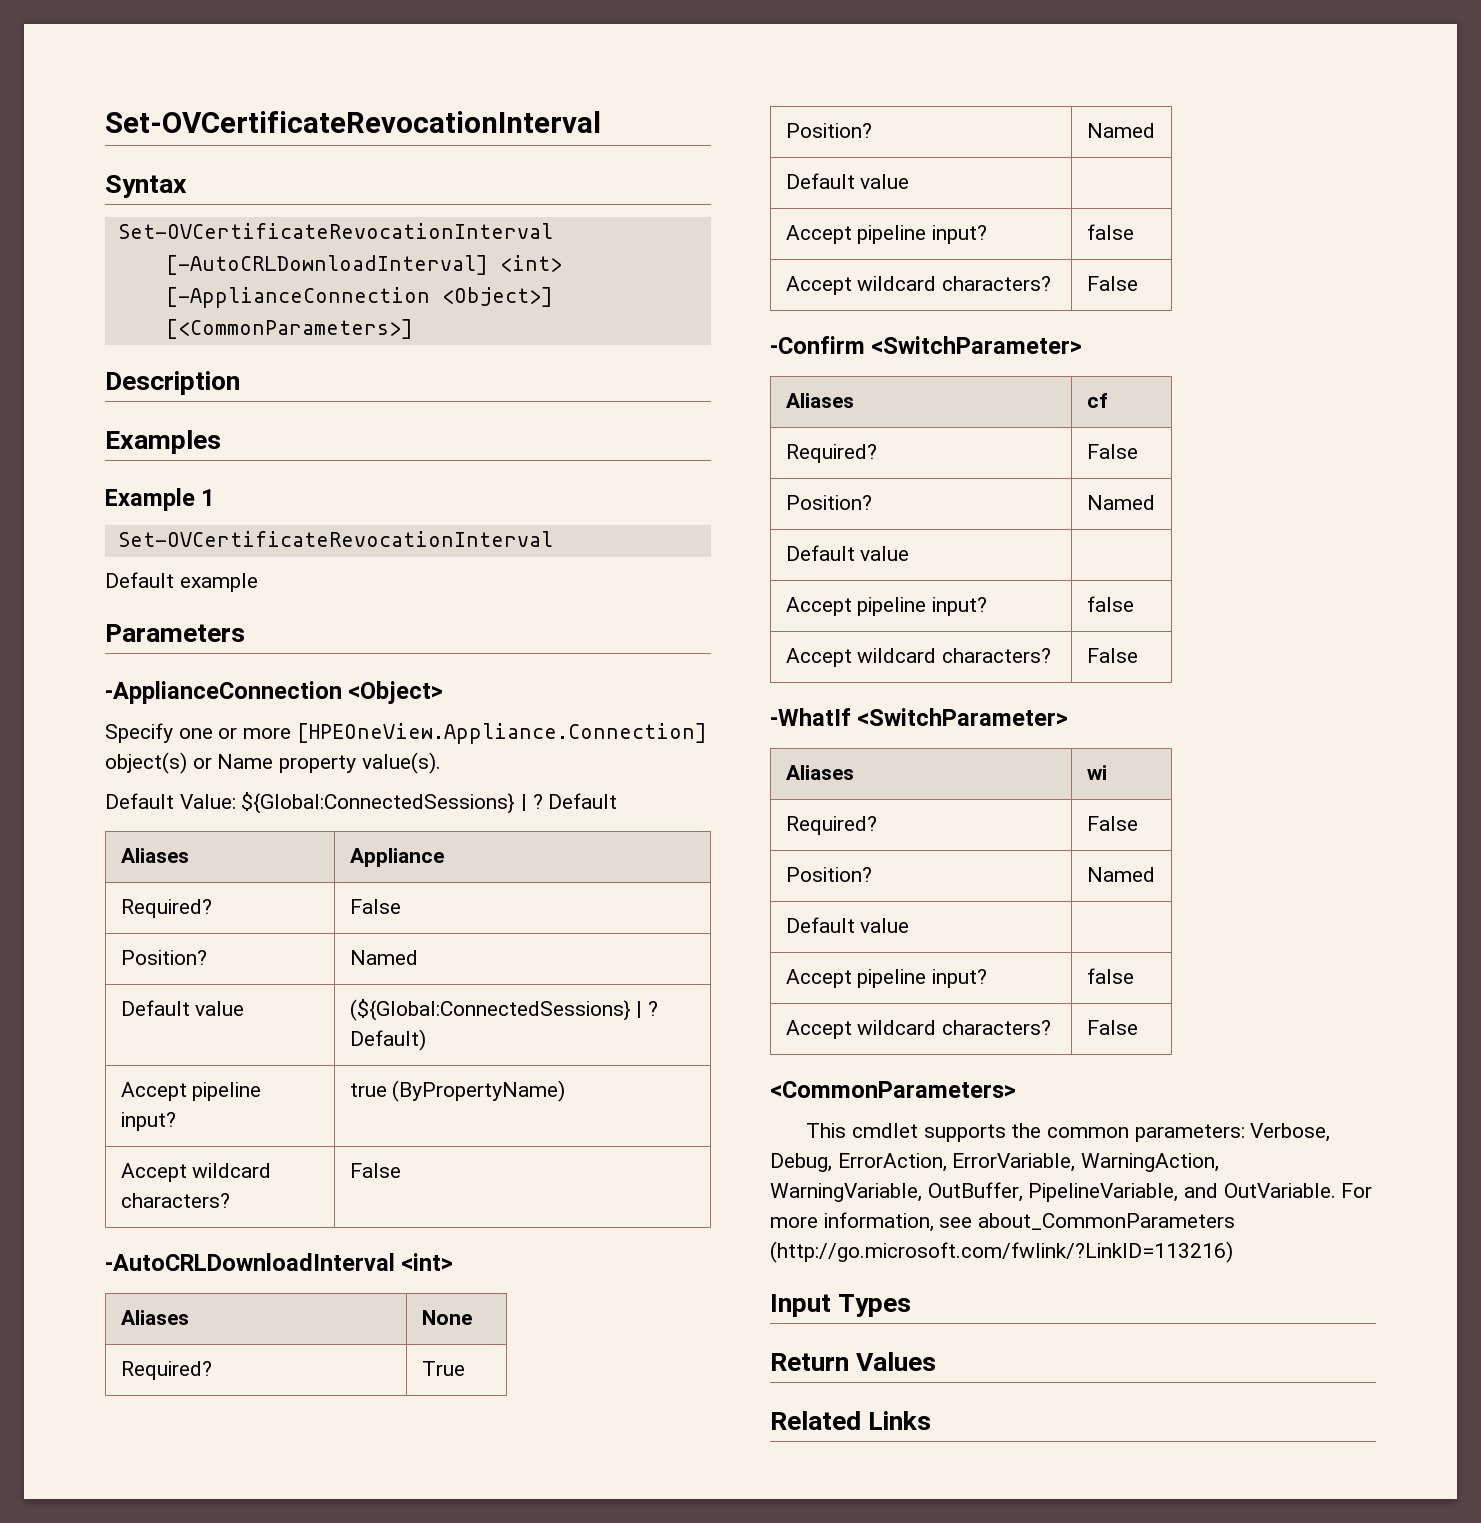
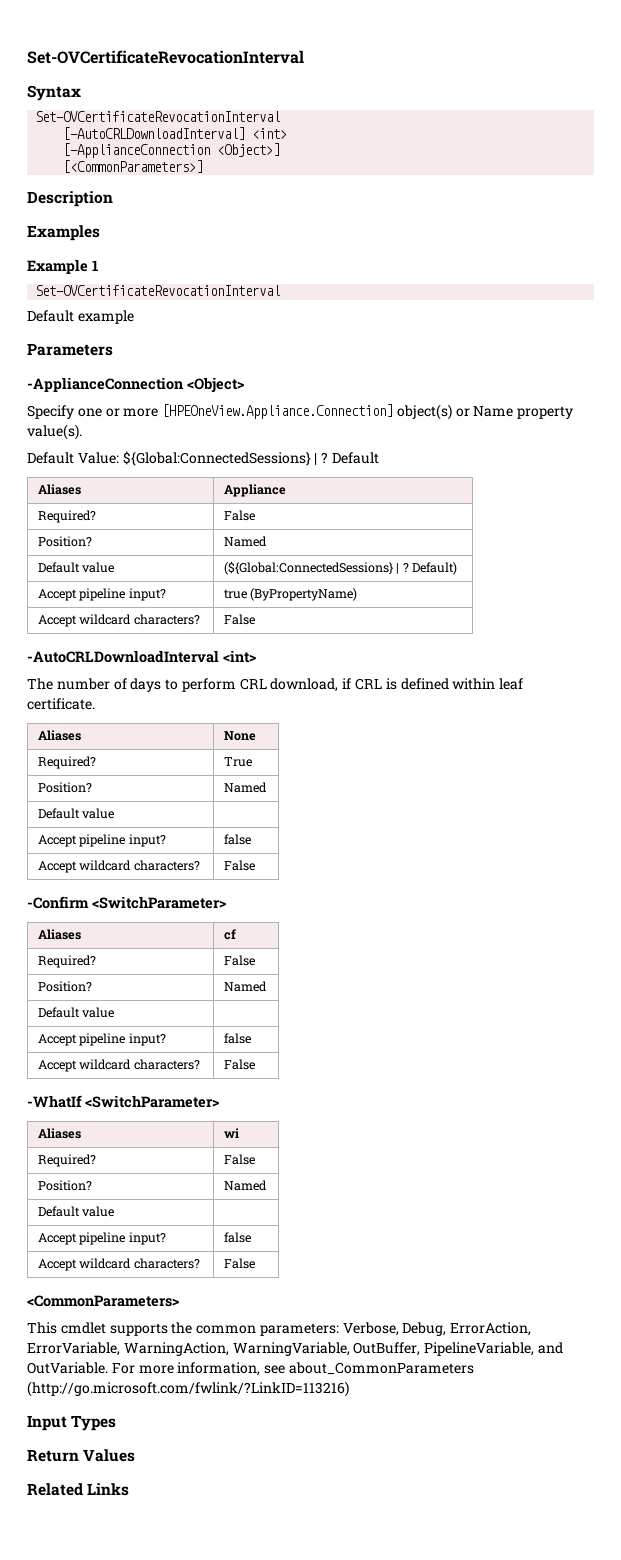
+ The number of days to perform CRL download, if CRL is defined within leaf certificate.

